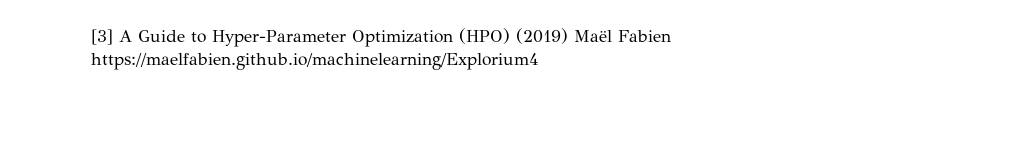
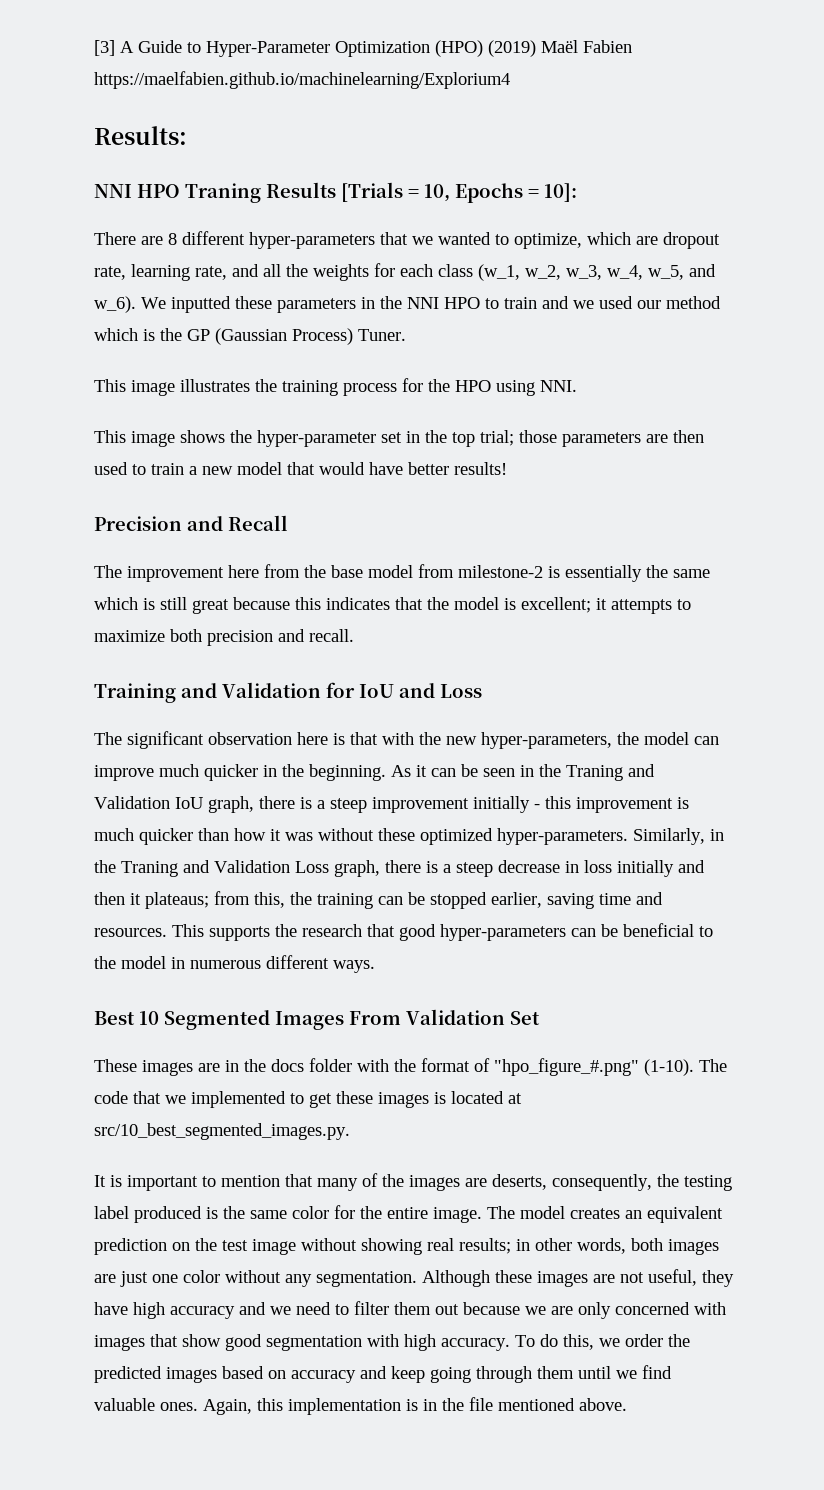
+ Results:
+ NNI HPO Traning Results [Trials = 10, Epochs = 10]:
+ There are 8 different hyper-parameters that we wanted to optimize, which are dropout rate, learning rate, and all the weights for each class (w_1, w_2, w_3, w_4, w_5, and w_6). We inputted these parameters in the NNI HPO to train and we used our method which is the GP (Gaussian Process) Tuner.
+ This image illustrates the training process for the HPO using NNI.
+ This image shows the hyper-parameter set in the top trial; those parameters are then used to train a new model that would have better results!
+ Precision and Recall
+ The improvement here from the base model from milestone-2 is essentially the same which is still great because this indicates that the model is excellent; it attempts to maximize both precision and recall.
+ Training and Validation for IoU and Loss
+ The significant observation here is that with the new hyper-parameters, the model can improve much quicker in the beginning. As it can be seen in the Traning and Validation IoU graph, there is a steep improvement initially - this improvement is much quicker than how it was without these optimized hyper-parameters. Similarly, in the Traning and Validation Loss graph, there is a steep decrease in loss initially and then it plateaus; from this, the training can be stopped earlier, saving time and resources. This supports the research that good hyper-parameters can be beneficial to the model in numerous different ways.
+ Best 10 Segmented Images From Validation Set
+ These images are in the docs folder with the format of "hpo_figure_#.png" (1-10). The code that we implemented to get these images is located at src/10_best_segmented_images.py.
+ It is important to mention that many of the images are deserts, consequently, the testing label produced is the same color for the entire image. The model creates an equivalent prediction on the test image without showing real results; in other words, both images are just one color without any segmentation. Although these images are not useful, they have high accuracy and we need to filter them out because we are only concerned with images that show good segmentation with high accuracy. To do this, we order the predicted images based on accuracy and keep going through them until we find valuable ones. Again, this implementation is in the file mentioned above.

